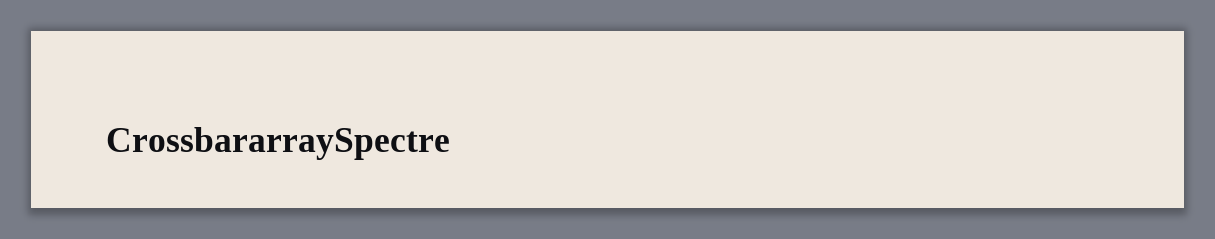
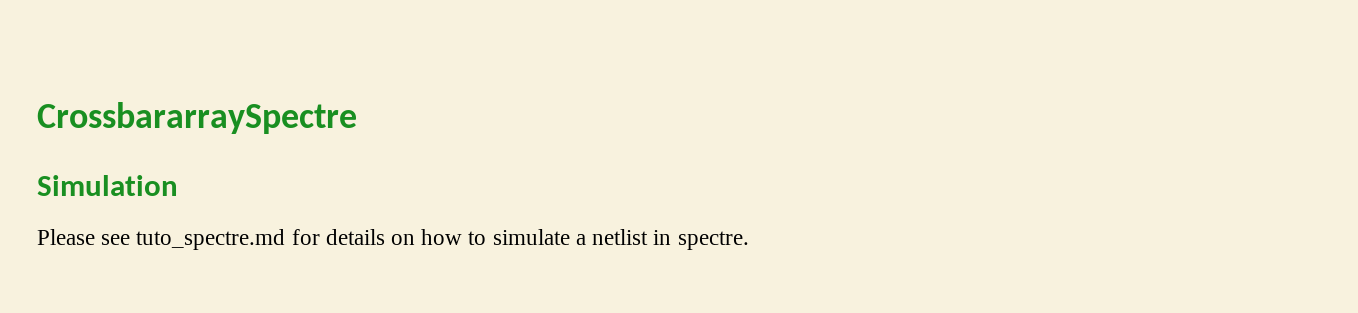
+ Simulation
+ Please see tuto_spectre.md for details on how to simulate a netlist in spectre.

